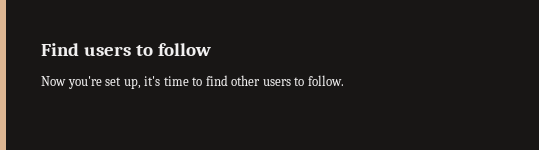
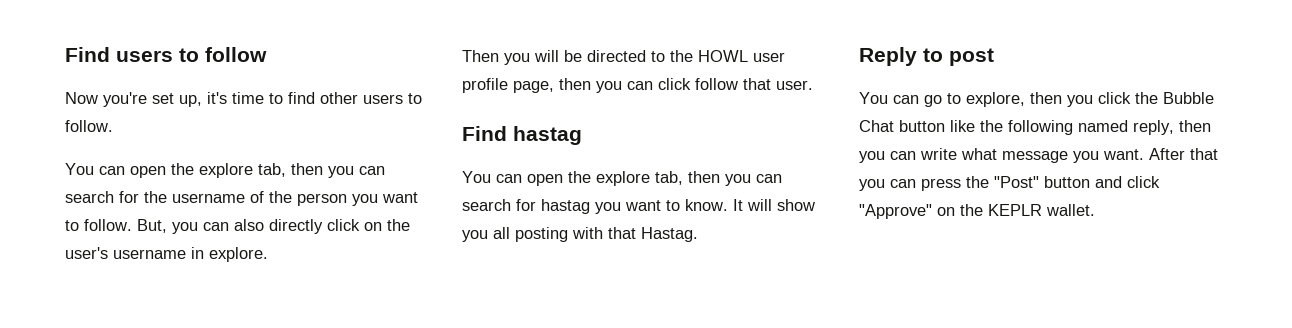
+ You can open the explore tab, then you can search for the username of the person you want to follow. But, you can also directly click on the user's username in explore.
+ Then you will be directed to the HOWL user profile page, then you can click follow that user.
+ Find hastag
+ You can open the explore tab, then you can search for hastag you want to know. It will show you all posting with that Hastag.
+ Reply to post
+ You can go to explore, then you click the Bubble Chat button like the following named reply, then you can write what message you want. After that you can press the "Post" button and click "Approve" on the KEPLR wallet.

